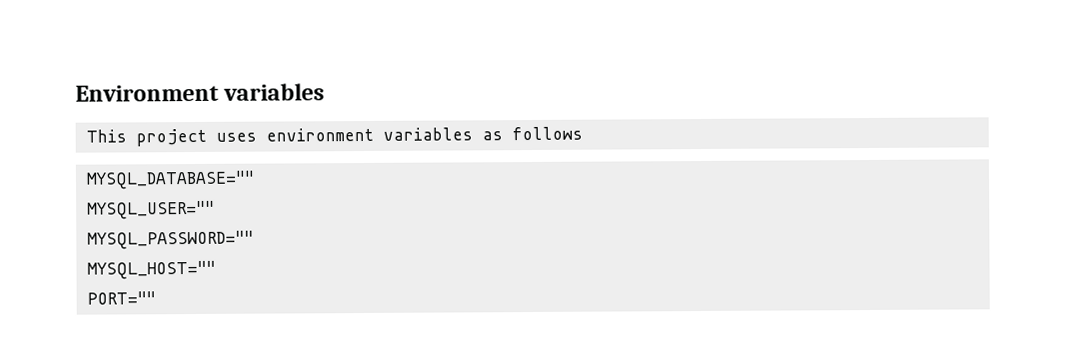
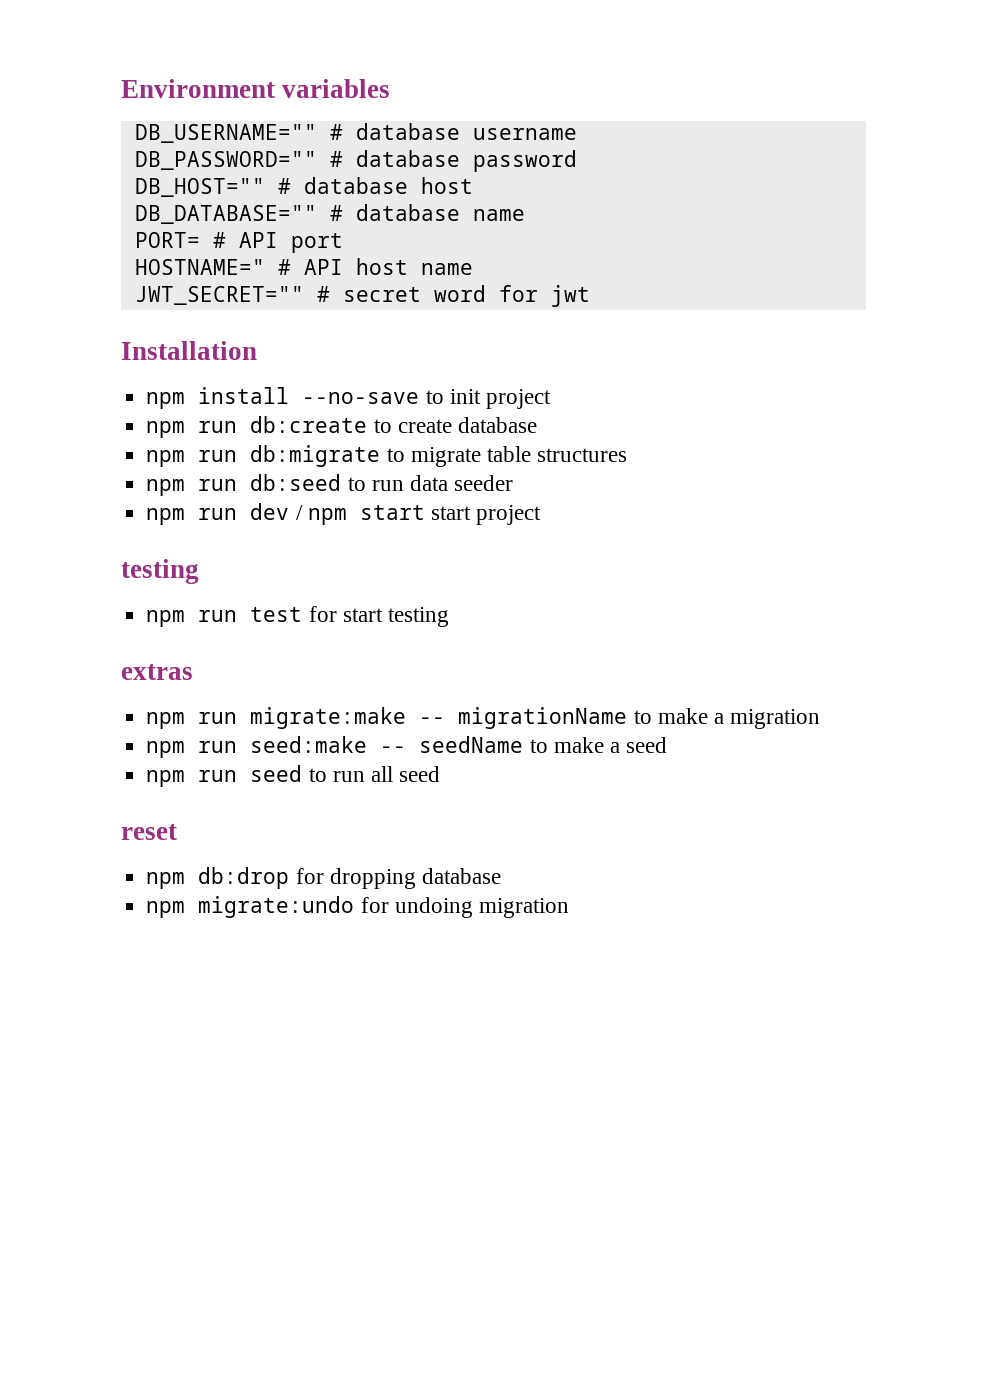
- This project uses environment variables as follows
- MYSQL_DATABASE=""
- MYSQL_USER=""
- MYSQL_PASSWORD=""
- MYSQL_HOST=""
- PORT=""
+ DB_USERNAME="" # database username
+ DB_PASSWORD="" # database password
+ DB_HOST="" # database host
+ DB_DATABASE="" # database name
+ PORT= # API port
+ HOSTNAME=" # API host name
+ JWT_SECRET="" # secret word for jwt
+ Installation
+ npm install --no-save to init project
+ npm run db:create to create database
+ npm run db:migrate to migrate table structures
+ npm run db:seed to run data seeder
+ npm run dev / npm start start project
+ testing
+ npm run test for start testing
+ extras
+ npm run migrate:make -- migrationName to make a migration
+ npm run seed:make -- seedName to make a seed
+ npm run seed to run all seed
+ reset
+ npm db:drop for dropping database
+ npm migrate:undo for undoing migration

